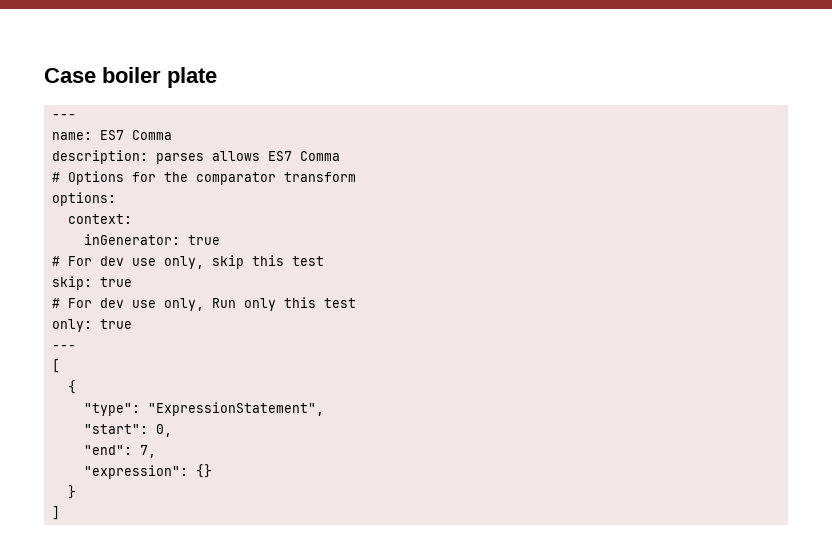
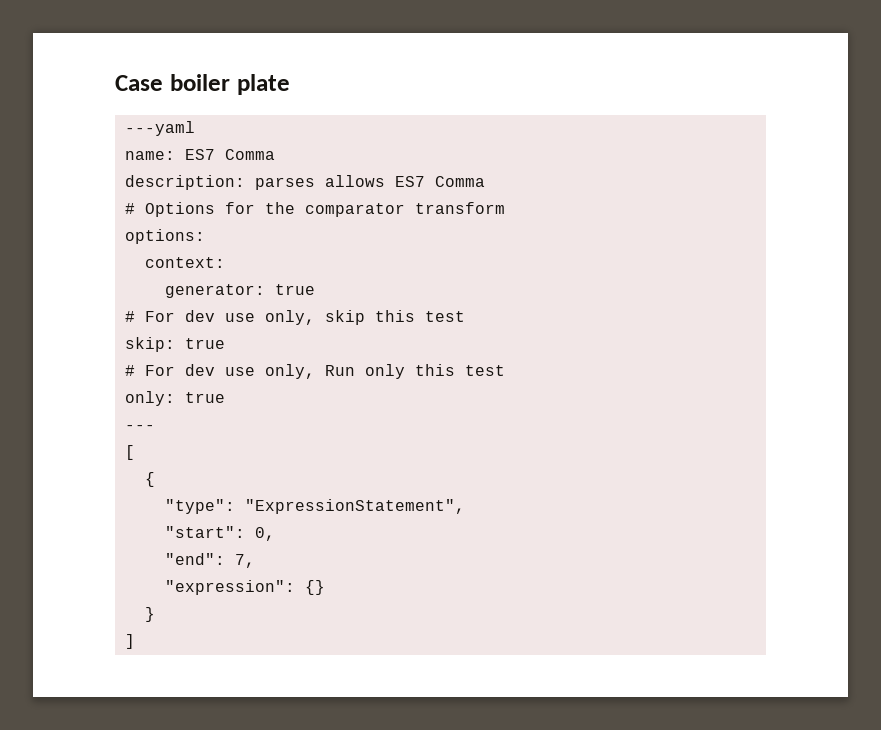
  Case boiler plate
- ---
+ ---yaml
- inGenerator: true
+ generator: true

